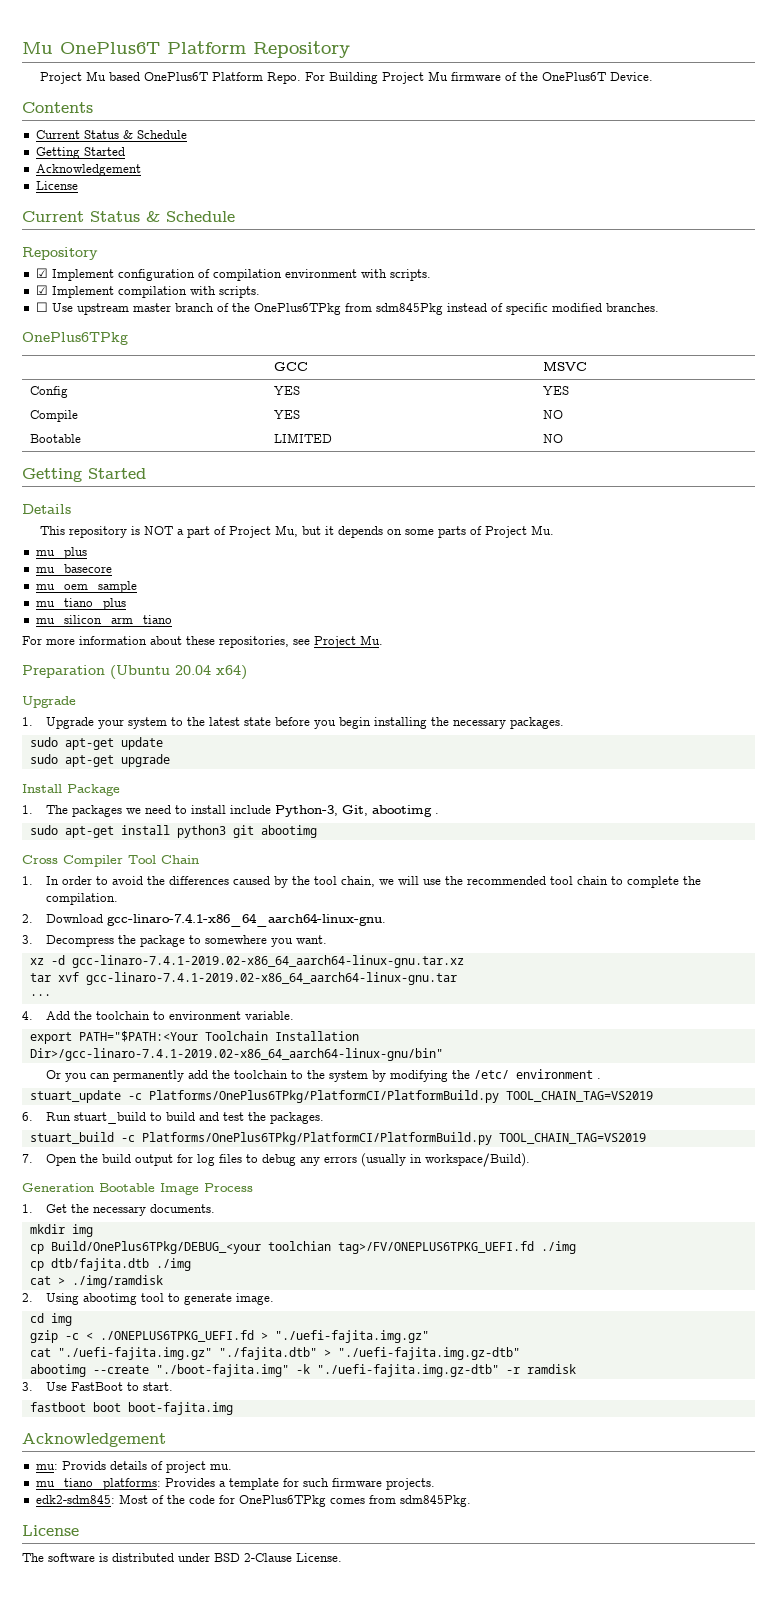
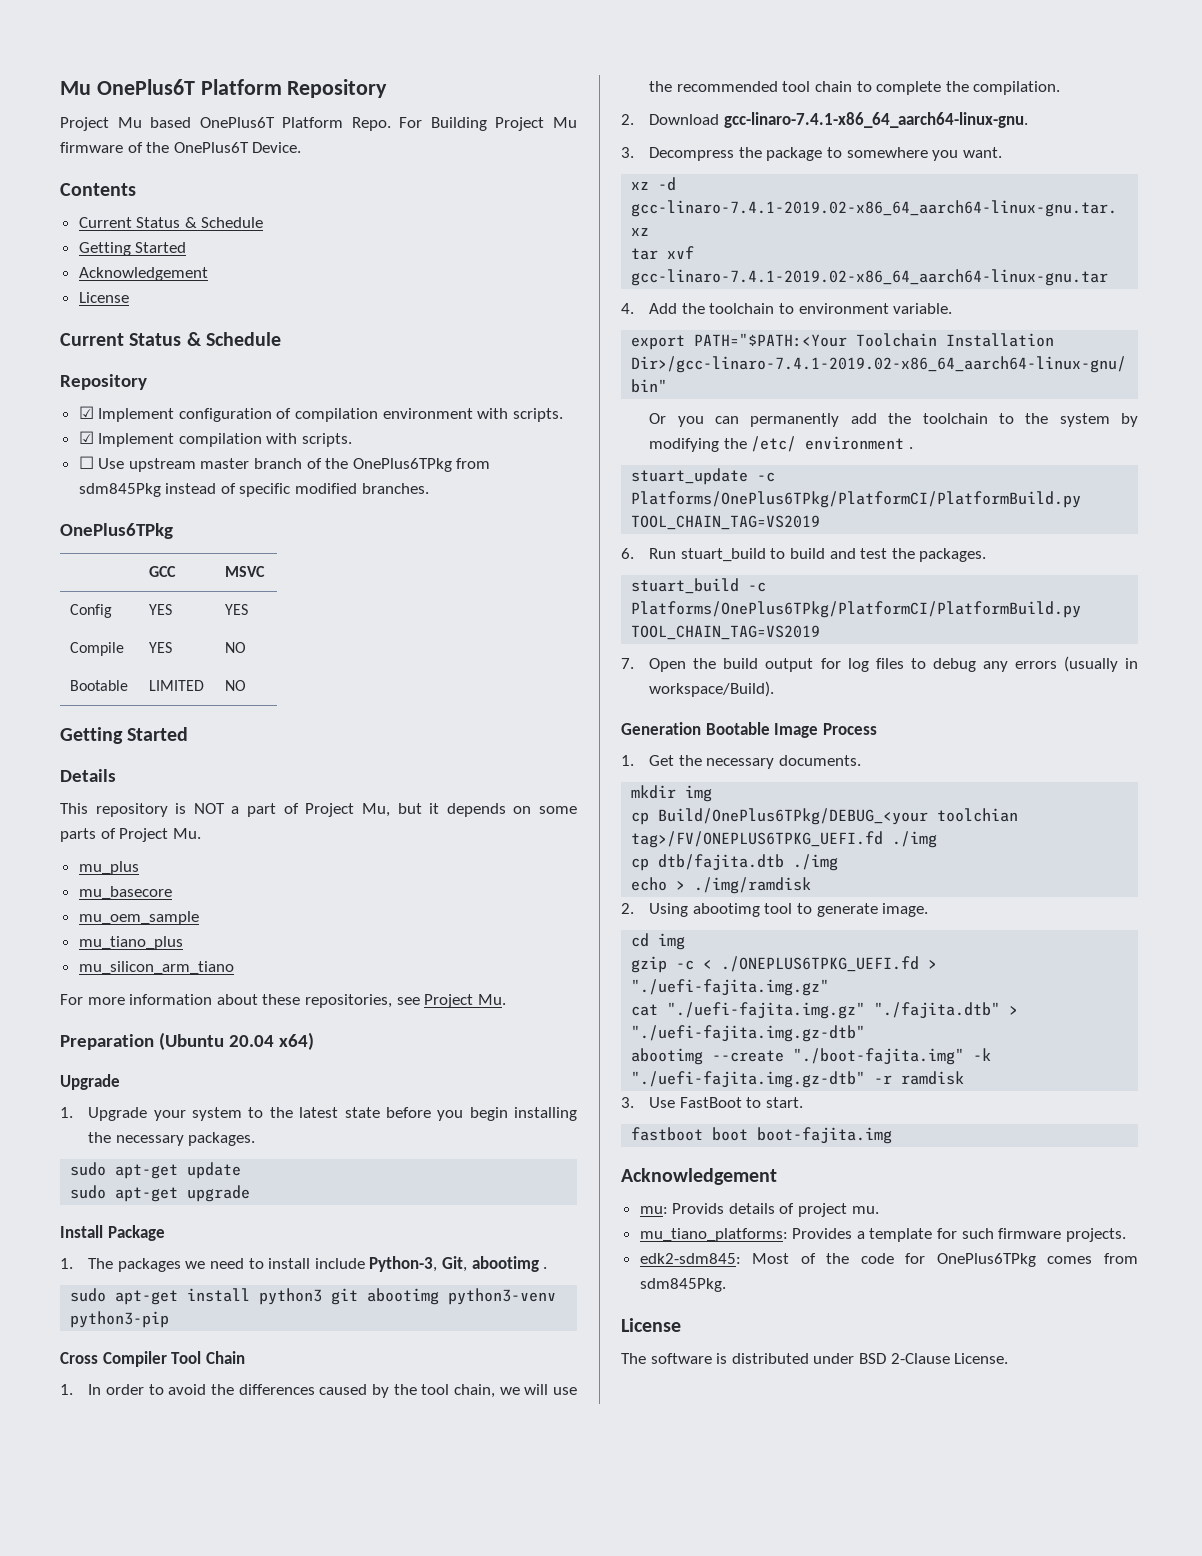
- sudo apt-get install python3 git abootimg
+ sudo apt-get install python3 git abootimg python3-venv python3-pip
- ···
- cat > ./img/ramdisk
+ echo > ./img/ramdisk

